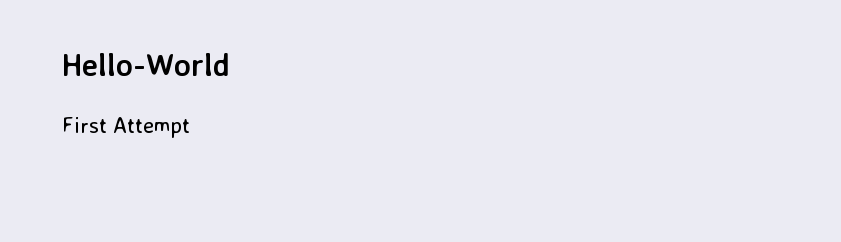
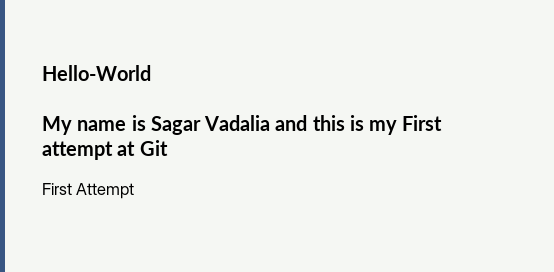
+ My name is Sagar Vadalia and this is my First attempt at Git

